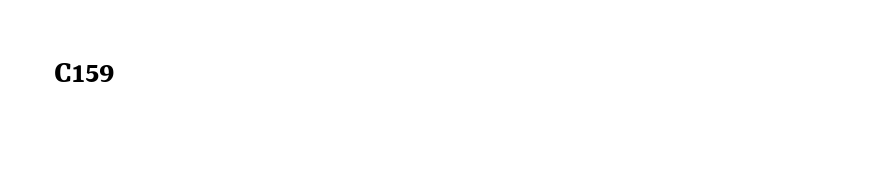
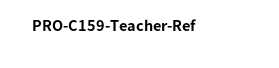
- C159
+ PRO-C159-Teacher-Ref

